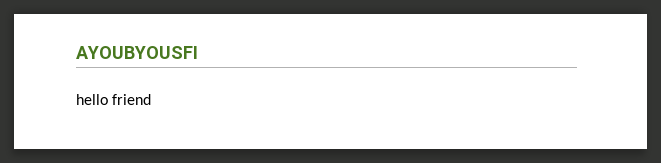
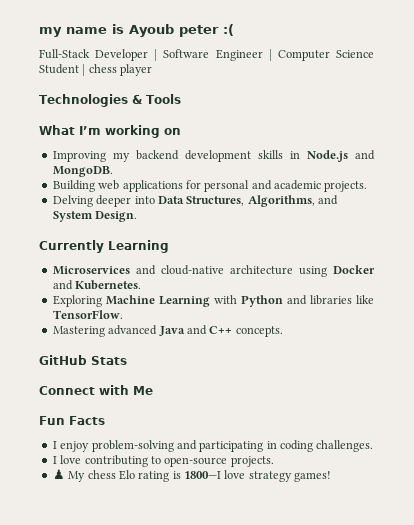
- AYOUBYOUSFI
- hello friend
+ my name is Ayoub peter :(
+ Full-Stack Developer | Software Engineer | Computer Science Student | chess player
+ Technologies & Tools
+ What I’m working on
+ Improving my backend development skills in Node.js and MongoDB.
+ Building web applications for personal and academic projects.
+ Delving deeper into Data Structures, Algorithms, and System Design.
+ Currently Learning
+ Microservices and cloud-native architecture using Docker and Kubernetes.
+ Exploring Machine Learning with Python and libraries like TensorFlow.
+ Mastering advanced Java and C++ concepts.
+ GitHub Stats
+ Connect with Me
+ Fun Facts
+ I enjoy problem-solving and participating in coding challenges.
+ I love contributing to open-source projects.
+ ♟ My chess Elo rating is 1800—I love strategy games!

